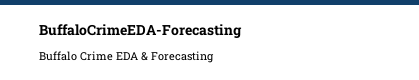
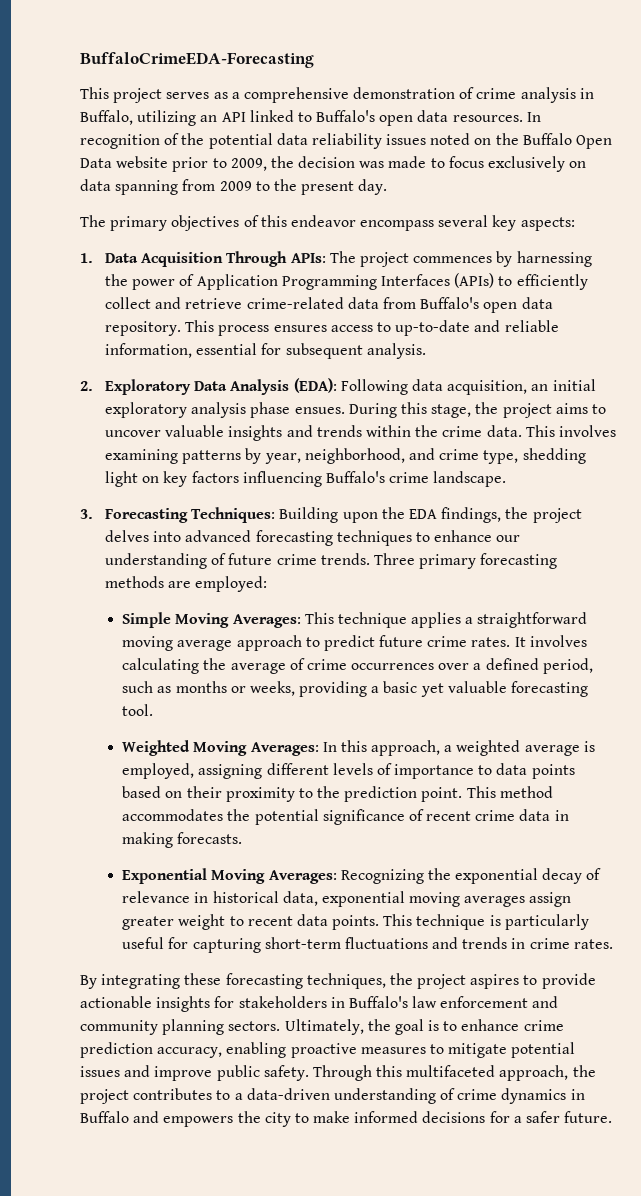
- Buffalo Crime EDA & Forecasting
+ This project serves as a comprehensive demonstration of crime analysis in Buffalo, utilizing an API linked to Buffalo's open data resources. In recognition of the potential data reliability issues noted on the Buffalo Open Data website prior to 2009, the decision was made to focus exclusively on data spanning from 2009 to the present day.
+ The primary objectives of this endeavor encompass several key aspects:
+ 1. Data Acquisition Through APIs: The project commences by harnessing the power of Application Programming Interfaces (APIs) to efficiently collect and retrieve crime-related data from Buffalo's open data repository. This process ensures access to up-to-date and reliable information, essential for subsequent analysis.
+ 2. Exploratory Data Analysis (EDA): Following data acquisition, an initial exploratory analysis phase ensues. During this stage, the project aims to uncover valuable insights and trends within the crime data. This involves examining patterns by year, neighborhood, and crime type, shedding light on key factors influencing Buffalo's crime landscape.
+ 3. Forecasting Techniques: Building upon the EDA findings, the project delves into advanced forecasting techniques to enhance our understanding of future crime trends. Three primary forecasting methods are employed:
+ Simple Moving Averages: This technique applies a straightforward moving average approach to predict future crime rates. It involves calculating the average of crime occurrences over a defined period, such as months or weeks, providing a basic yet valuable forecasting tool.
+ Weighted Moving Averages: In this approach, a weighted average is employed, assigning different levels of importance to data points based on their proximity to the prediction point. This method accommodates the potential significance of recent crime data in making forecasts.
+ Exponential Moving Averages: Recognizing the exponential decay of relevance in historical data, exponential moving averages assign greater weight to recent data points. This technique is particularly useful for capturing short-term fluctuations and trends in crime rates.
+ By integrating these forecasting techniques, the project aspires to provide actionable insights for stakeholders in Buffalo's law enforcement and community planning sectors. Ultimately, the goal is to enhance crime prediction accuracy, enabling proactive measures to mitigate potential issues and improve public safety. Through this multifaceted approach, the project contributes to a data-driven understanding of crime dynamics in Buffalo and empowers the city to make informed decisions for a safer future.

